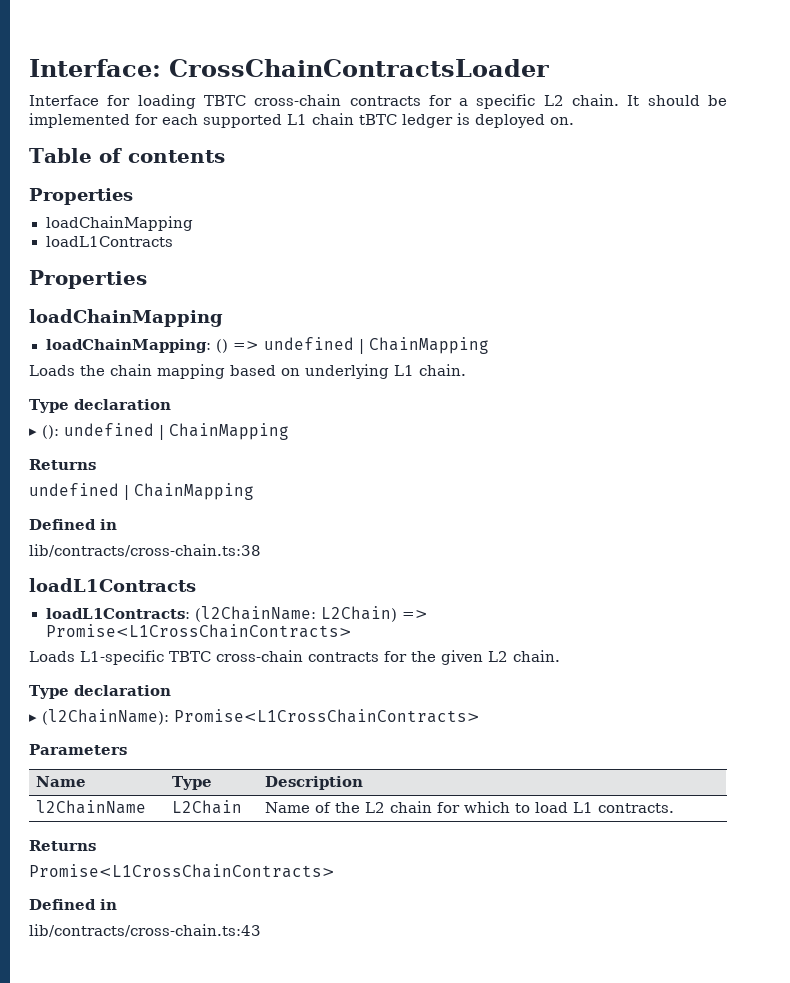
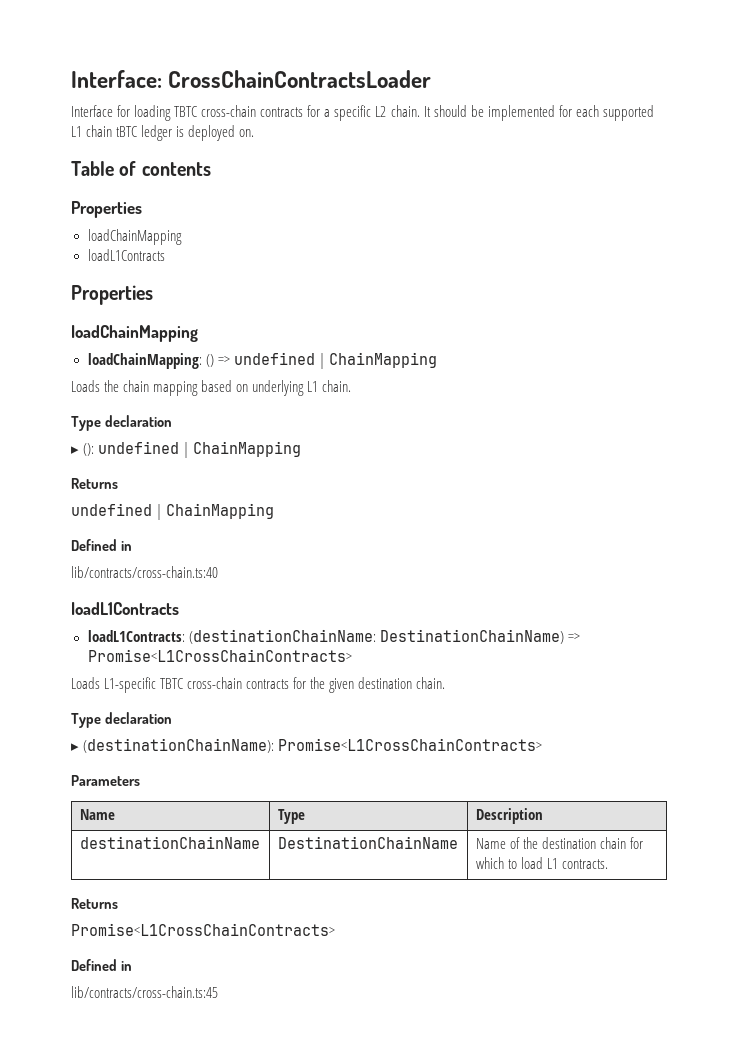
- lib/contracts/cross-chain.ts:38
+ lib/contracts/cross-chain.ts:40
- loadL1Contracts: (l2ChainName: L2Chain) => Promise<L1CrossChainContracts>
+ loadL1Contracts: (destinationChainName: DestinationChainName) => Promise<L1CrossChainContracts>
- Loads L1-specific TBTC cross-chain contracts for the given L2 chain.
+ Loads L1-specific TBTC cross-chain contracts for the given destination chain.
  Type declaration
- ▸ (l2ChainName): Promise<L1CrossChainContracts>
+ ▸ (destinationChainName): Promise<L1CrossChainContracts>
- l2ChainName | L2Chain | Name of the L2 chain for which to load L1 contracts.
+ destinationChainName | DestinationChainName | Name of the destination chain for which to load L1 contracts.
- lib/contracts/cross-chain.ts:43
+ lib/contracts/cross-chain.ts:45

